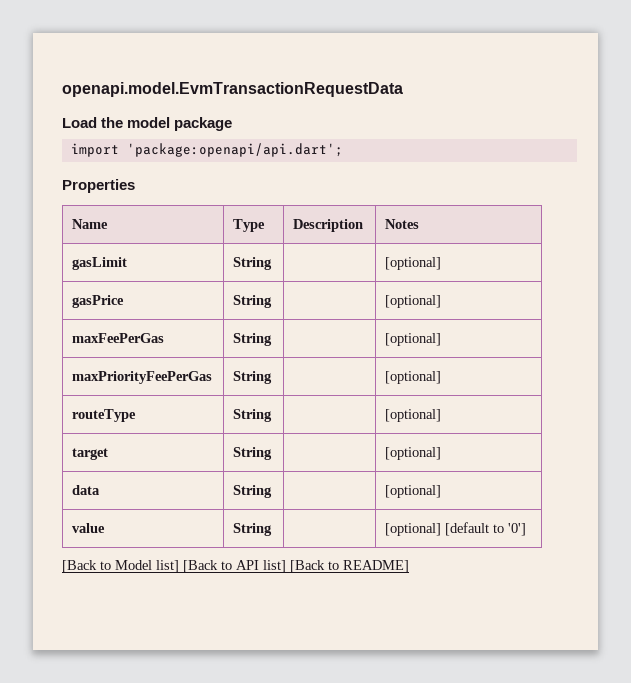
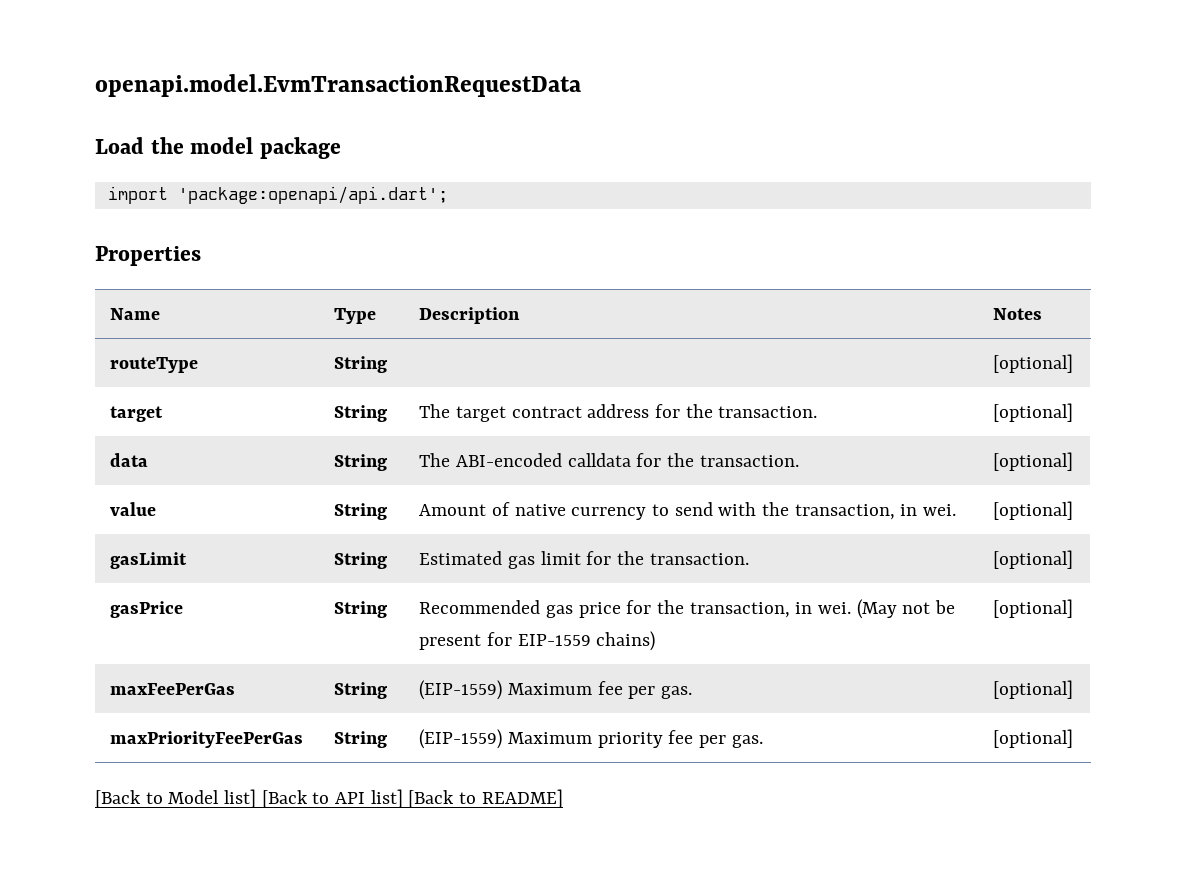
- gasLimit | String | | [optional]
- gasPrice | String | | [optional]
- maxFeePerGas | String | | [optional]
- maxPriorityFeePerGas | String | | [optional]
- target | String | | [optional]
- data | String | | [optional]
- value | String | | [optional] [default to '0']
+ target | String | The target contract address for the transaction. | [optional]
+ data | String | The ABI-encoded calldata for the transaction. | [optional]
+ value | String | Amount of native currency to send with the transaction, in wei. | [optional]
+ gasLimit | String | Estimated gas limit for the transaction. | [optional]
+ gasPrice | String | Recommended gas price for the transaction, in wei. (May not be present for EIP-1559 chains) | [optional]
+ maxFeePerGas | String | (EIP-1559) Maximum fee per gas. | [optional]
+ maxPriorityFeePerGas | String | (EIP-1559) Maximum priority fee per gas. | [optional]

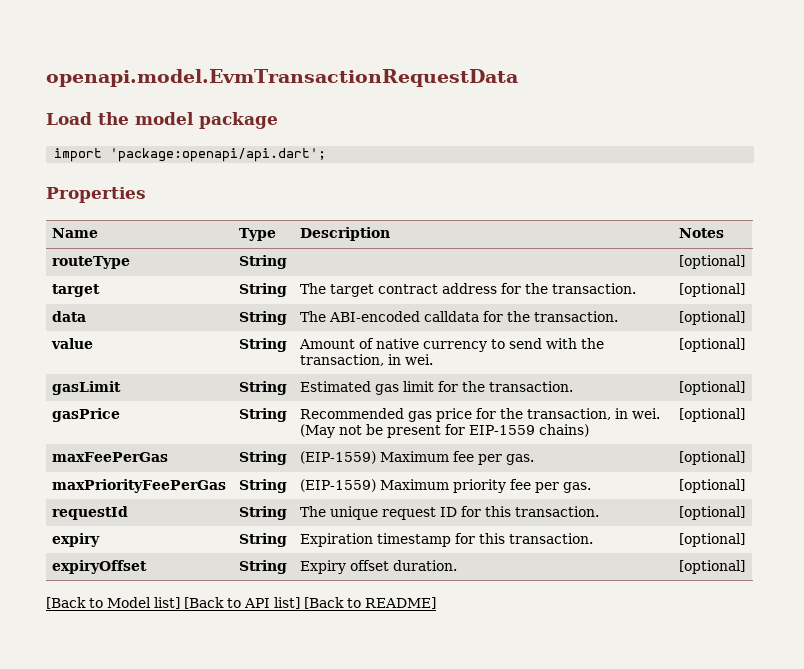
+ requestId | String | The unique request ID for this transaction. | [optional]
+ expiry | String | Expiration timestamp for this transaction. | [optional]
+ expiryOffset | String | Expiry offset duration. | [optional]

